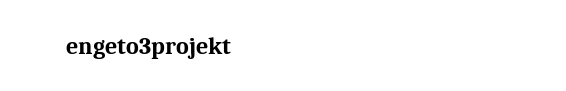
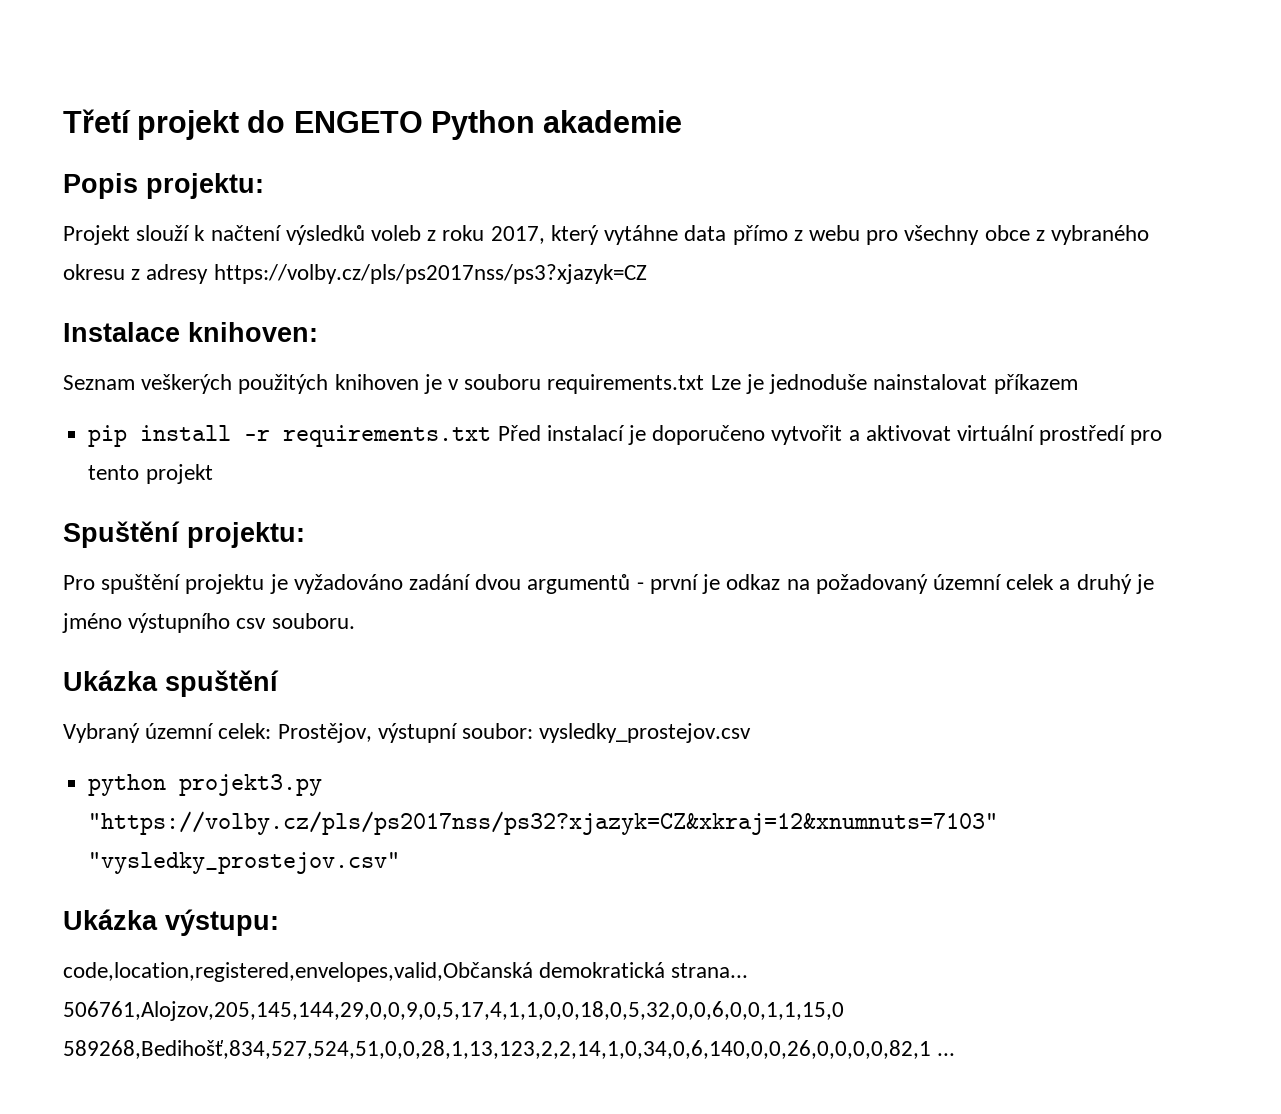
- engeto3projekt
+ Třetí projekt do ENGETO Python akademie
+ Popis projektu:
+ Projekt slouží k načtení výsledků voleb z roku 2017, který vytáhne data přímo z webu pro všechny obce z vybraného okresu z adresy https://volby.cz/pls/ps2017nss/ps3?xjazyk=CZ
+ Instalace knihoven:
+ Seznam veškerých použitých knihoven je v souboru requirements.txt Lze je jednoduše nainstalovat příkazem
+ pip install -r requirements.txt Před instalací je doporučeno vytvořit a aktivovat virtuální prostředí pro tento projekt
+ Spuštění projektu:
+ Pro spuštění projektu je vyžadováno zadání dvou argumentů - první je odkaz na požadovaný územní celek a druhý je jméno výstupního csv souboru.
+ Ukázka spuštění
+ Vybraný územní celek: Prostějov, výstupní soubor: vysledky_prostejov.csv
+ python projekt3.py "https://volby.cz/pls/ps2017nss/ps32?xjazyk=CZ&xkraj=12&xnumnuts=7103" "vysledky_prostejov.csv"
+ Ukázka výstupu:
+ code,location,registered,envelopes,valid,Občanská demokratická strana... 506761,Alojzov,205,145,144,29,0,0,9,0,5,17,4,1,1,0,0,18,0,5,32,0,0,6,0,0,1,1,15,0 589268,Bedihošť,834,527,524,51,0,0,28,1,13,123,2,2,14,1,0,34,0,6,140,0,0,26,0,0,0,0,82,1 ...

